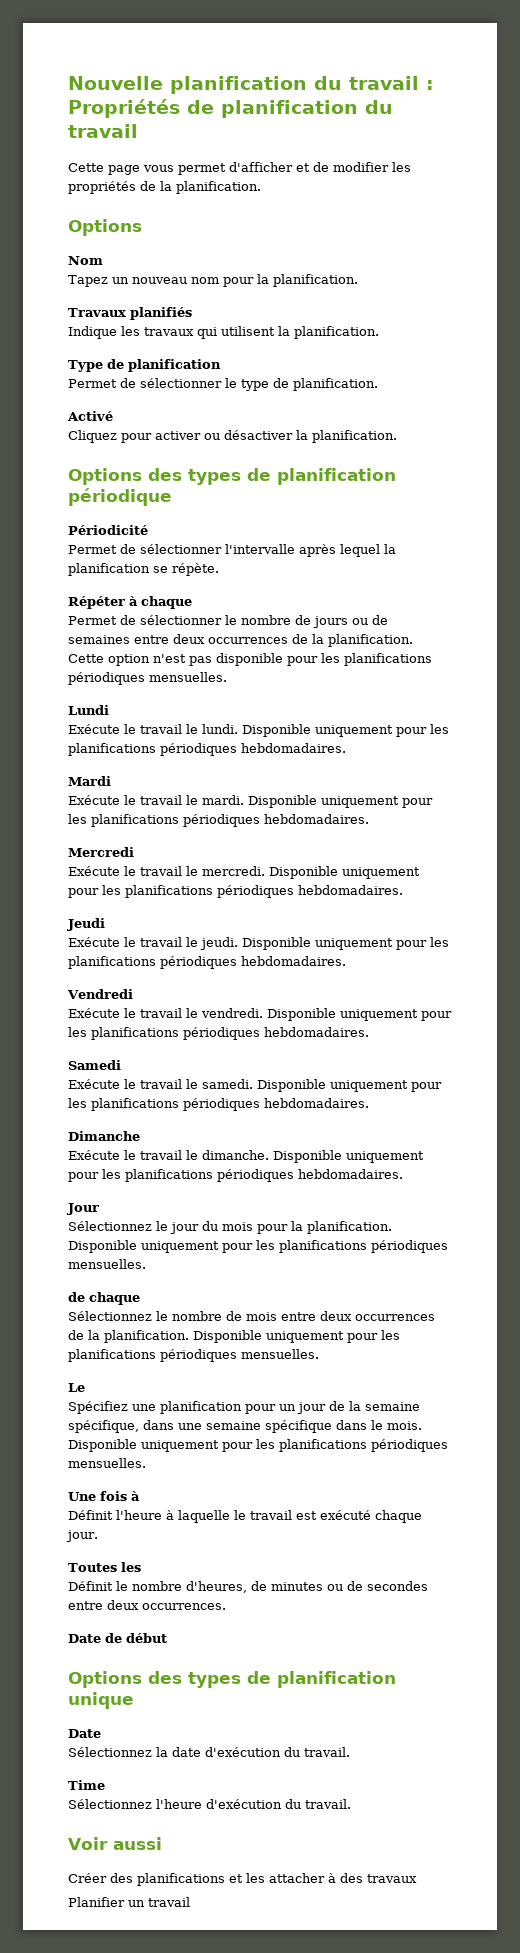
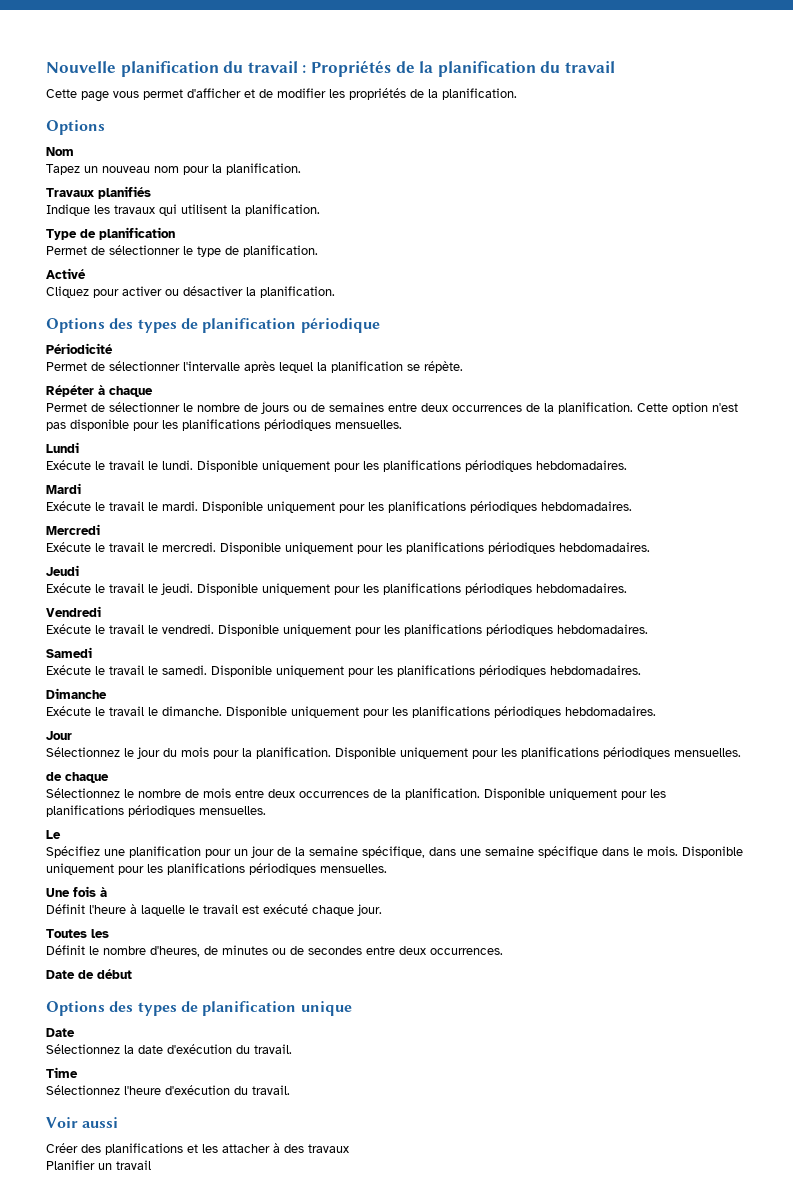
- Nouvelle planification du travail : Propriétés de planification du travail
+ Nouvelle planification du travail : Propriétés de la planification du travail

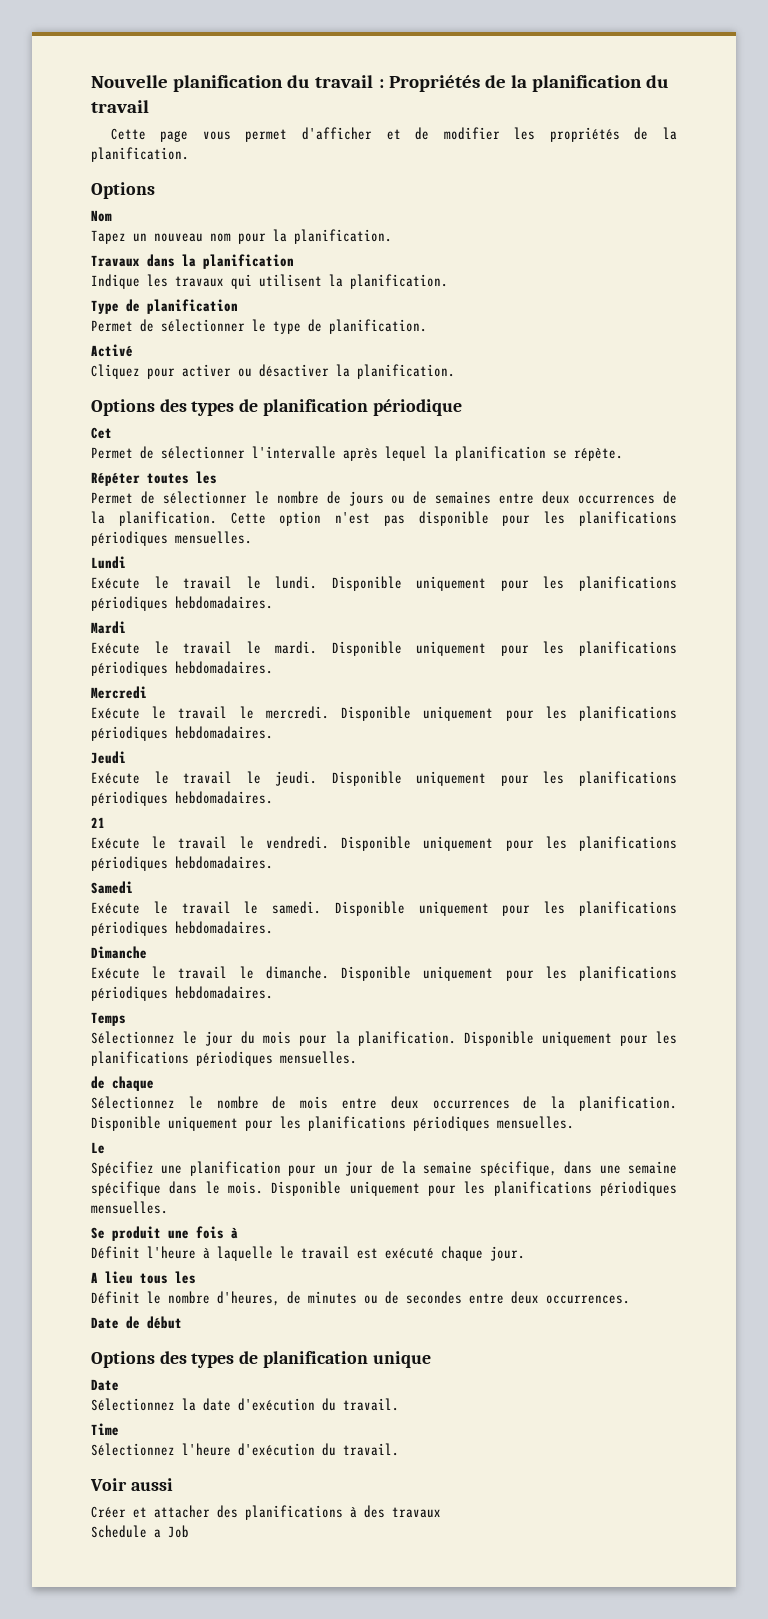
- Travaux planifiés
+ Travaux dans la planification
- Périodicité
+ Cet
- Répéter à chaque
+ Répéter toutes les
- Vendredi
+ 21
- Jour
+ Temps
- Une fois à
+ Se produit une fois à
- Toutes les
+ A lieu tous les
- Créer des planifications et les attacher à des travaux
+ Créer et attacher des planifications à des travaux
- Planifier un travail
+ Schedule a Job

